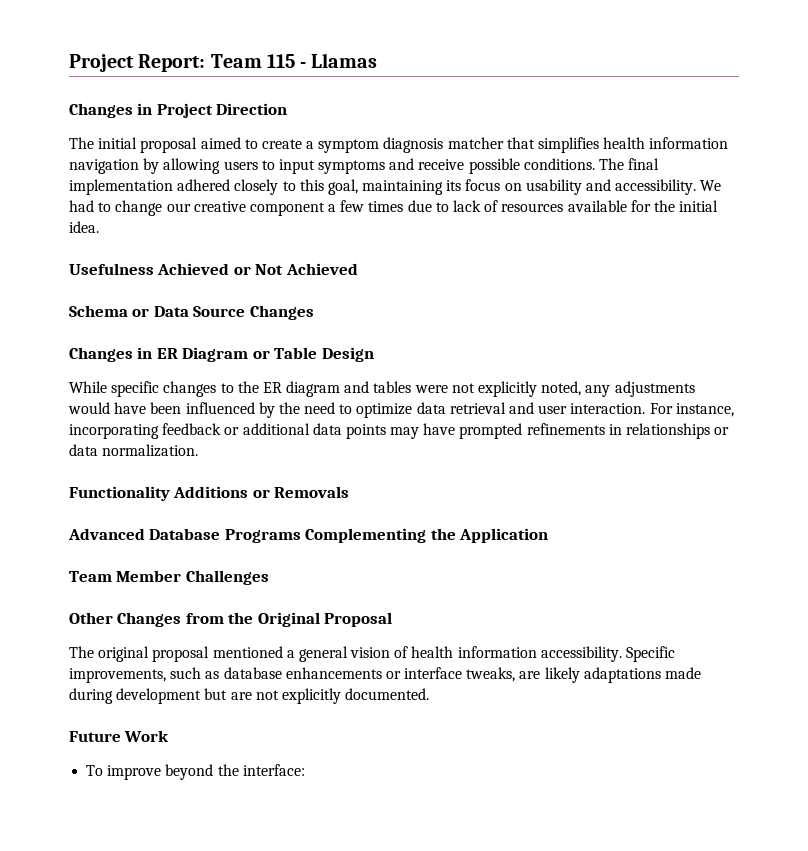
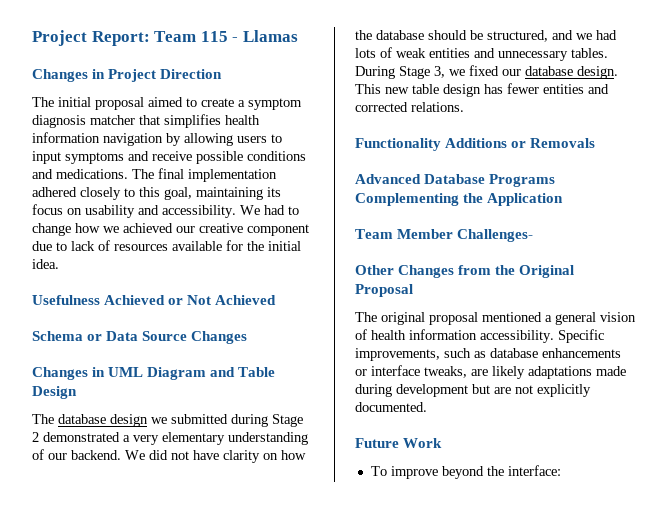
- The initial proposal aimed to create a symptom diagnosis matcher that simplifies health information navigation by allowing users to input symptoms and receive possible conditions.
+ The initial proposal aimed to create a symptom diagnosis matcher that simplifies health information navigation by allowing users to input symptoms and receive possible conditions and medications.
- We had to change our creative component a few times due to lack of resources available for the initial idea.
+ We had to change how we achieved our creative component due to lack of resources available for the initial idea.
- Changes in ER Diagram or Table Design
+ Changes in UML Diagram and Table Design
- While specific changes to the ER diagram and tables were not explicitly noted, any adjustments would have been influenced by the need to optimize data retrieval and user interaction. For instance, incorporating feedback or additional data points may have prompted refinements in relationships or data normalization.
+ The database design we submitted during Stage 2 demonstrated a very elementary understanding of our backend. We did not have clarity on how the database should be structured, and we had lots of weak entities and unnecessary tables. During Stage 3, we fixed our database design. This new table design has fewer entities and corrected relations.
- Team Member Challenges
+ Team Member Challenges-

